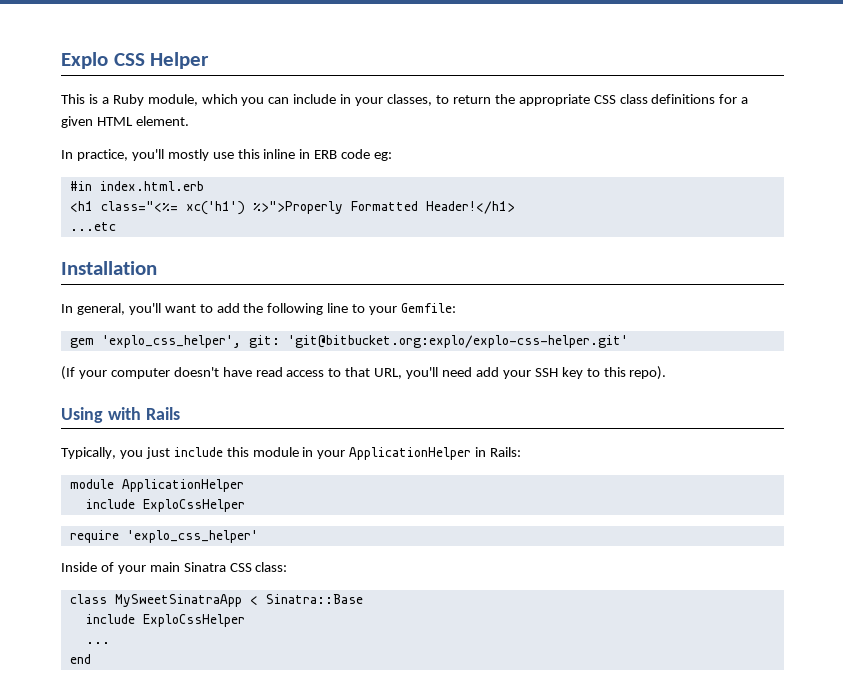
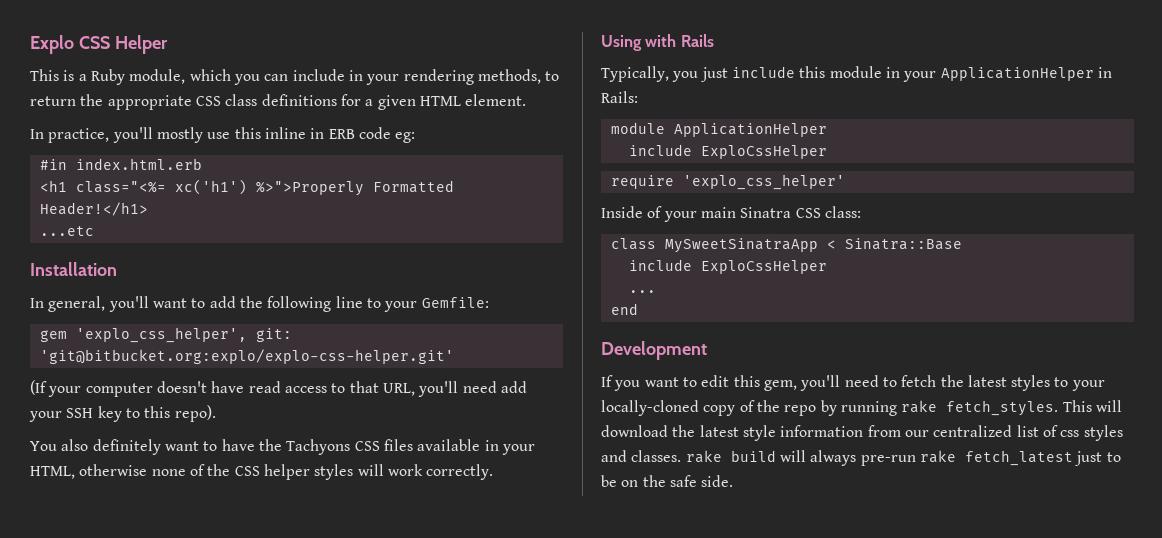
- This is a Ruby module, which you can include in your classes, to return the appropriate CSS class definitions for a given HTML element.
+ This is a Ruby module, which you can include in your rendering methods, to return the appropriate CSS class definitions for a given HTML element.
+ You also definitely want to have the Tachyons CSS files available in your HTML, otherwise none of the CSS helper styles will work correctly.
+ Development
+ If you want to edit this gem, you'll need to fetch the latest styles to your locally-cloned copy of the repo by running rake fetch_styles. This will download the latest style information from our centralized list of css styles and classes. rake build will always pre-run rake fetch_latest just to be on the safe side.

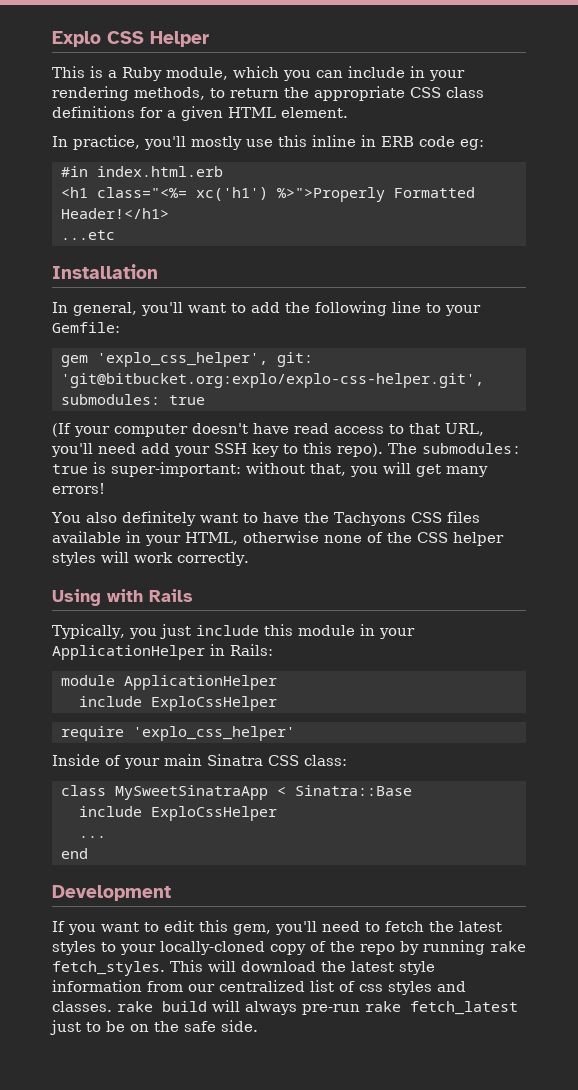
- gem 'explo_css_helper', git: 'git@bitbucket.org:explo/explo-css-helper.git'
+ gem 'explo_css_helper', git: 'git@bitbucket.org:explo/explo-css-helper.git', submodules: true
+ The submodules: true is super-important: without that, you will get many errors!

